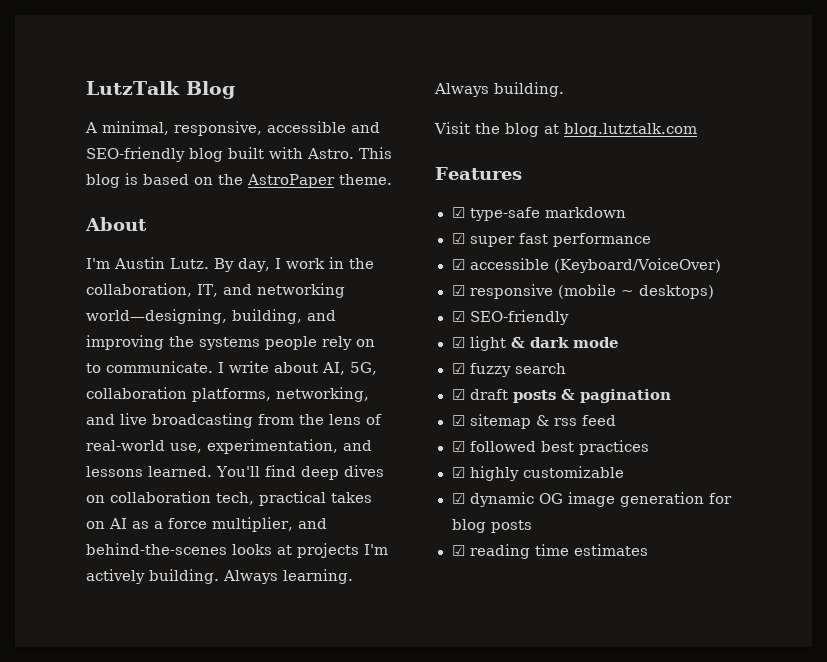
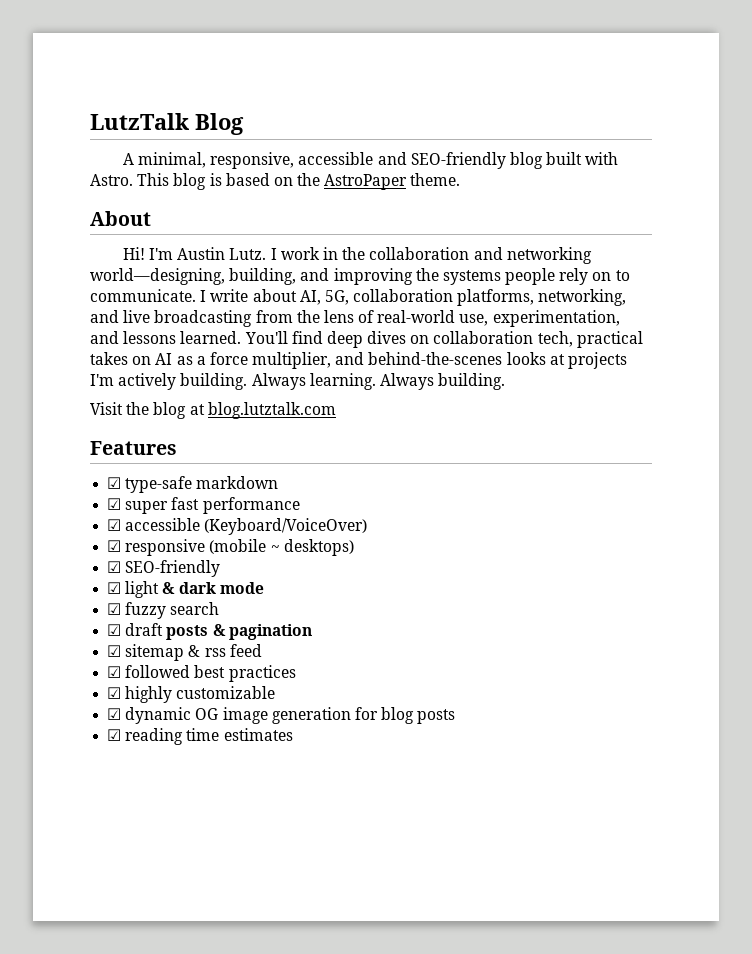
+ Hi!
- By day, I work in the collaboration, IT, and networking world—designing, building, and improving the systems people rely on to communicate.
+ I work in the collaboration and networking world—designing, building, and improving the systems people rely on to communicate.

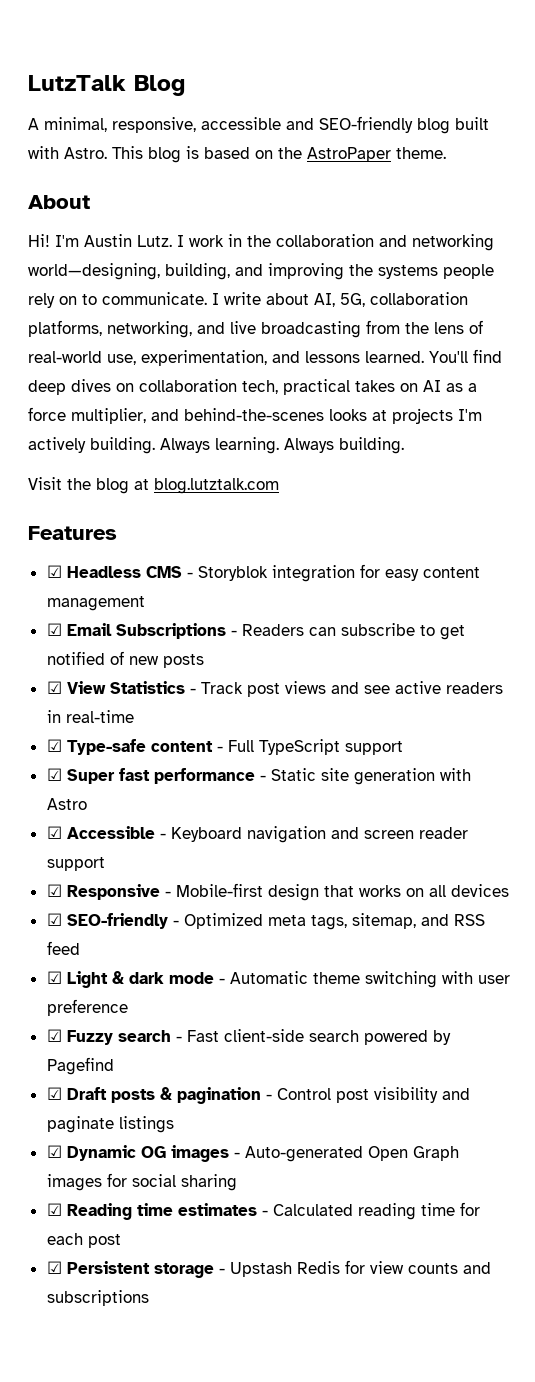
- ☑ type-safe markdown
- ☑ super fast performance
- ☑ accessible (Keyboard/VoiceOver)
- ☑ responsive (mobile ~ desktops)
- ☑ SEO-friendly
- ☑ light & dark mode
- ☑ fuzzy search
- ☑ draft posts & pagination
- ☑ sitemap & rss feed
- ☑ followed best practices
- ☑ highly customizable
- ☑ dynamic OG image generation for blog posts
- ☑ reading time estimates
+ ☑ Headless CMS - Storyblok integration for easy content management
+ ☑ Email Subscriptions - Readers can subscribe to get notified of new posts
+ ☑ View Statistics - Track post views and see active readers in real-time
+ ☑ Type-safe content - Full TypeScript support
+ ☑ Super fast performance - Static site generation with Astro
+ ☑ Accessible - Keyboard navigation and screen reader support
+ ☑ Responsive - Mobile-first design that works on all devices
+ ☑ SEO-friendly - Optimized meta tags, sitemap, and RSS feed
+ ☑ Light & dark mode - Automatic theme switching with user preference
+ ☑ Fuzzy search - Fast client-side search powered by Pagefind
+ ☑ Draft posts & pagination - Control post visibility and paginate listings
+ ☑ Dynamic OG images - Auto-generated Open Graph images for social sharing
+ ☑ Reading time estimates - Calculated reading time for each post
+ ☑ Persistent storage - Upstash Redis for view counts and subscriptions

